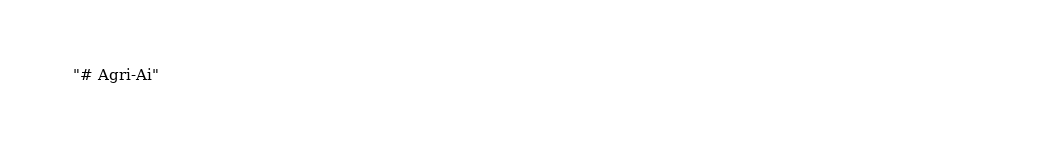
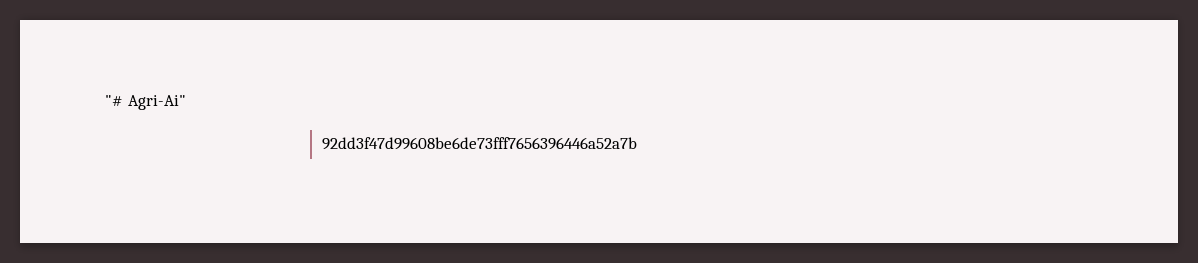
+ 92dd3f47d99608be6de73fff7656396446a52a7b

